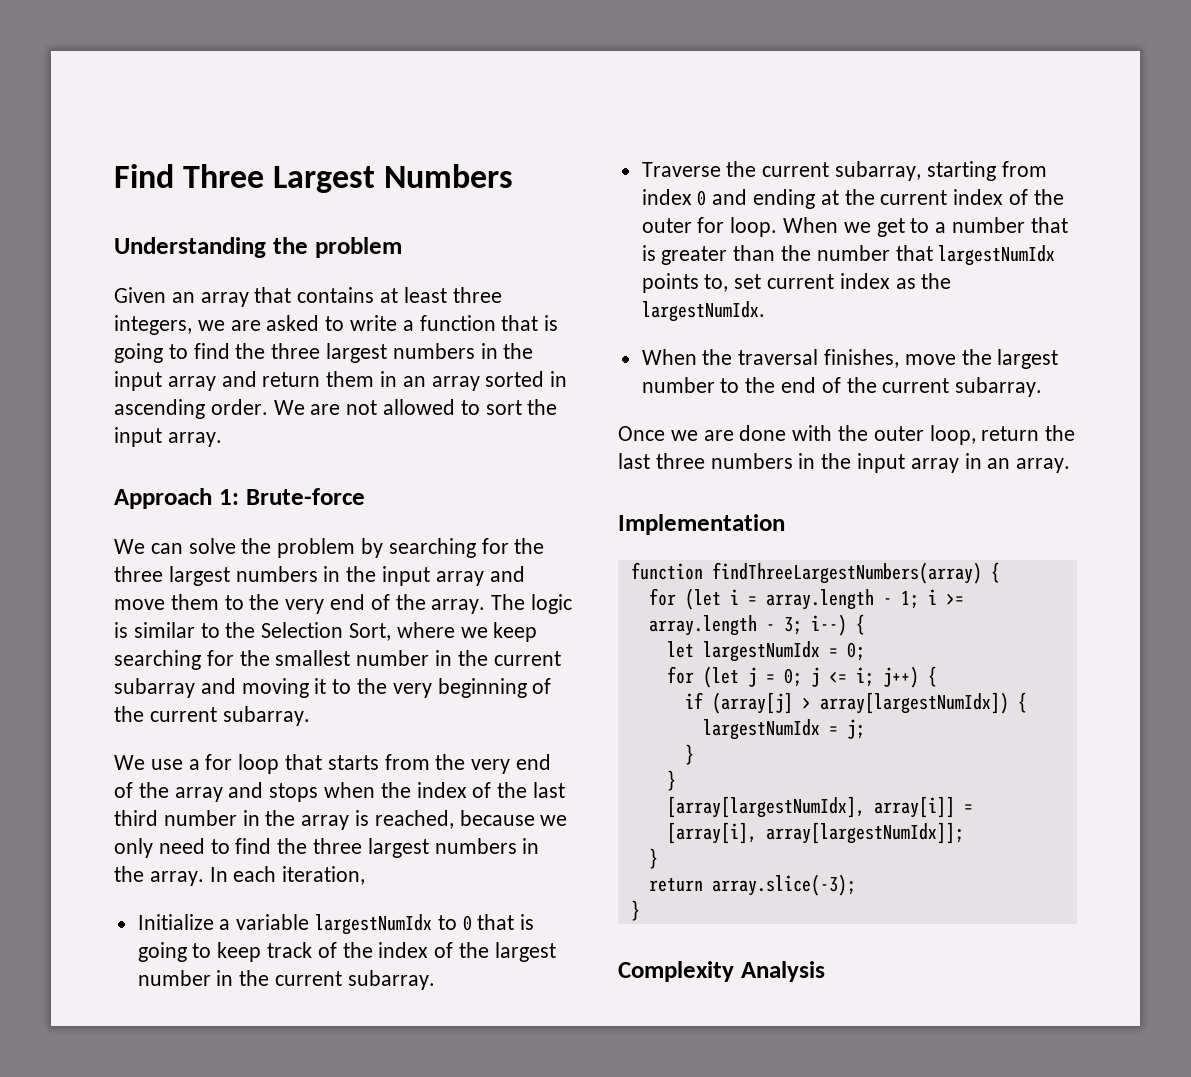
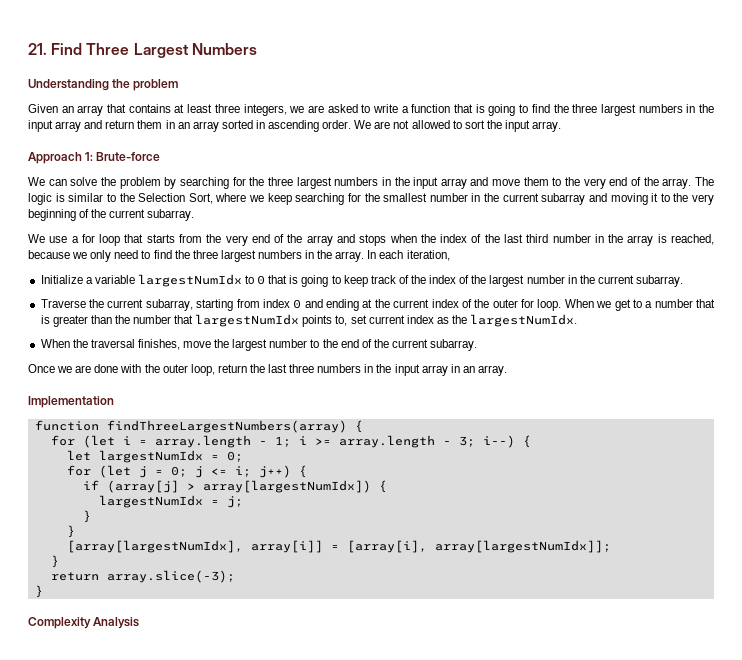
- Find Three Largest Numbers
+ 21. Find Three Largest Numbers

